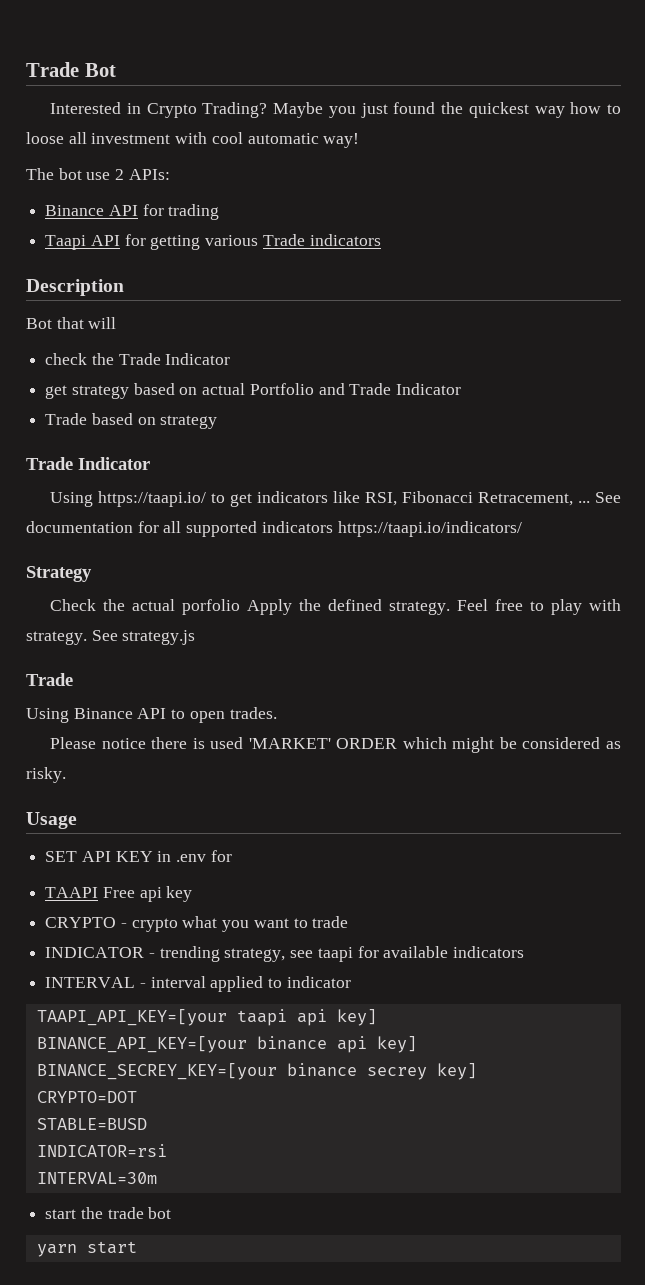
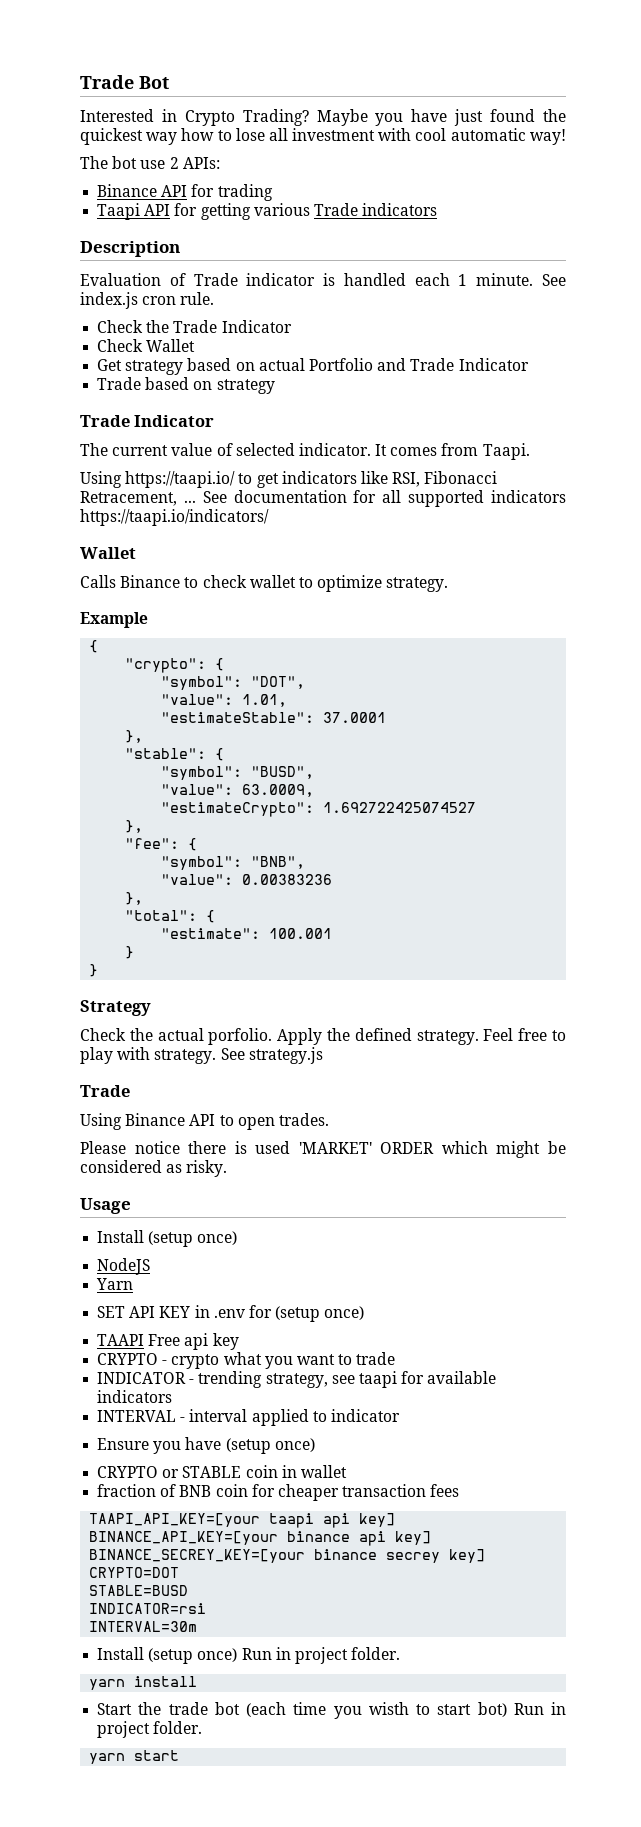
- Maybe you just found the quickest way how to loose all investment with cool automatic way!
+ Maybe you have just found the quickest way how to lose all investment with cool automatic way!
- Bot that will
- check the Trade Indicator
+ Evaluation of Trade indicator is handled each 1 minute. See index.js cron rule.
+ Check the Trade Indicator
- get strategy based on actual Portfolio and Trade Indicator
+ Check Wallet
+ Get strategy based on actual Portfolio and Trade Indicator
+ The current value of selected indicator. It comes from Taapi.
  See documentation for all supported indicators https://taapi.io/indicators/
+ Wallet
+ Calls Binance to check wallet to optimize strategy.
+ Example
+ {
+ "crypto": {
+ "symbol": "DOT",
+ "value": 1.01,
+ "estimateStable": 37.0001
+ },
+ "stable": {
+ "symbol": "BUSD",
+ "value": 63.0009,
+ "estimateCrypto": 1.692722425074527
+ },
+ "fee": {
+ "symbol": "BNB",
+ "value": 0.00383236
+ },
+ "total": {
+ "estimate": 100.001
+ }
+ }
- Check the actual porfolio Apply the defined strategy.
+ Check the actual porfolio. Apply the defined strategy.
  Usage
+ Install (setup once)
+ NodeJS
+ Yarn
- SET API KEY in .env for
+ SET API KEY in .env for (setup once)
+ Ensure you have (setup once)
+ CRYPTO or STABLE coin in wallet
+ fraction of BNB coin for cheaper transaction fees
- start the trade bot
+ Install (setup once) Run in project folder.
+ yarn install
+ Start the trade bot (each time you wisth to start bot) Run in project folder.

